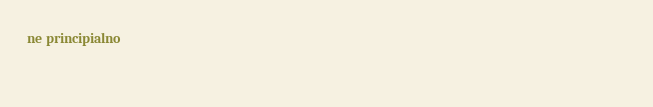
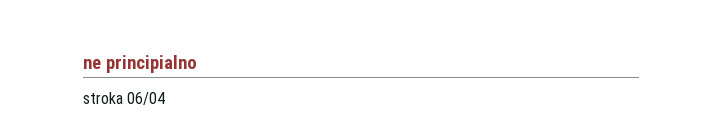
+ stroka 06/04

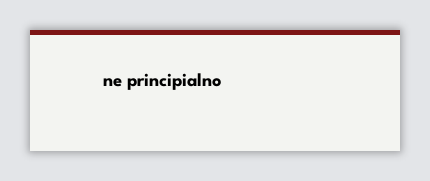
- stroka 06/04

